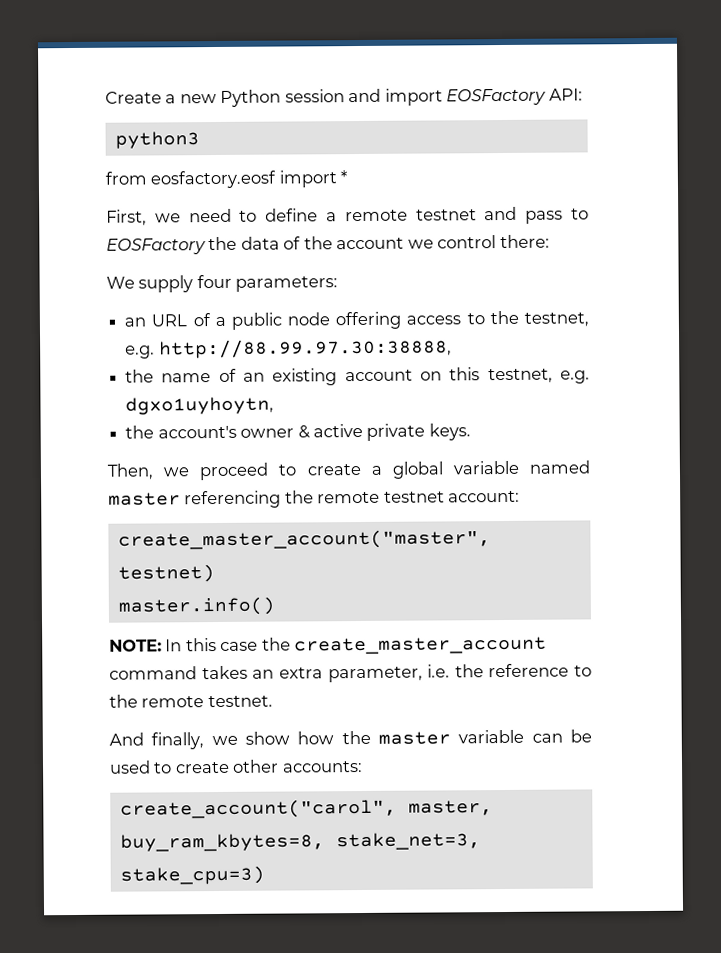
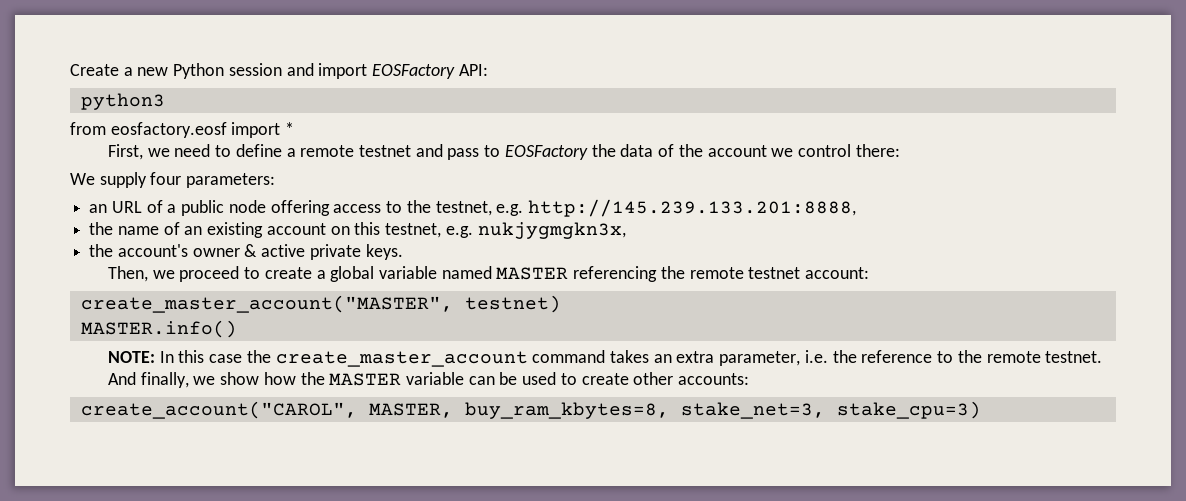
- an URL of a public node offering access to the testnet, e.g. http://88.99.97.30:38888,
+ an URL of a public node offering access to the testnet, e.g. http://145.239.133.201:8888,
- the name of an existing account on this testnet, e.g. dgxo1uyhoytn,
+ the name of an existing account on this testnet, e.g. nukjygmgkn3x,
- Then, we proceed to create a global variable named master referencing the remote testnet account:
+ Then, we proceed to create a global variable named MASTER referencing the remote testnet account:
- create_master_account("master", testnet)
+ create_master_account("MASTER", testnet)
- master.info()
+ MASTER.info()
- And finally, we show how the master variable can be used to create other accounts:
+ And finally, we show how the MASTER variable can be used to create other accounts:
- create_account("carol", master, buy_ram_kbytes=8, stake_net=3, stake_cpu=3)
+ create_account("CAROL", MASTER, buy_ram_kbytes=8, stake_net=3, stake_cpu=3)

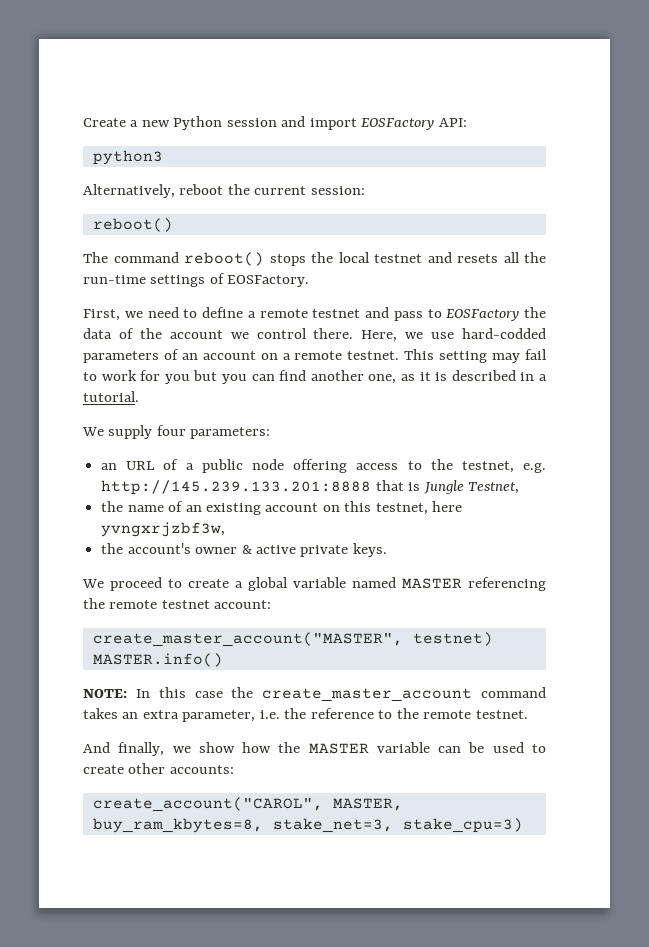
- from eosfactory.eosf import *
+ Alternatively, reboot the current session:
+ reboot()
+ The command reboot() stops the local testnet and resets all the run-time settings of EOSFactory.
- First, we need to define a remote testnet and pass to EOSFactory the data of the account we control there:
+ First, we need to define a remote testnet and pass to EOSFactory the data of the account we control there. Here, we use hard-codded parameters of an account on a remote testnet. This setting may fail to work for you but you can find another one, as it is described in a tutorial.
- an URL of a public node offering access to the testnet, e.g. http://145.239.133.201:8888,
+ an URL of a public node offering access to the testnet, e.g. http://145.239.133.201:8888 that is Jungle Testnet,
- the name of an existing account on this testnet, e.g. nukjygmgkn3x,
+ the name of an existing account on this testnet, here yvngxrjzbf3w,
- Then, we proceed to create a global variable named MASTER referencing the remote testnet account:
+ We proceed to create a global variable named MASTER referencing the remote testnet account:

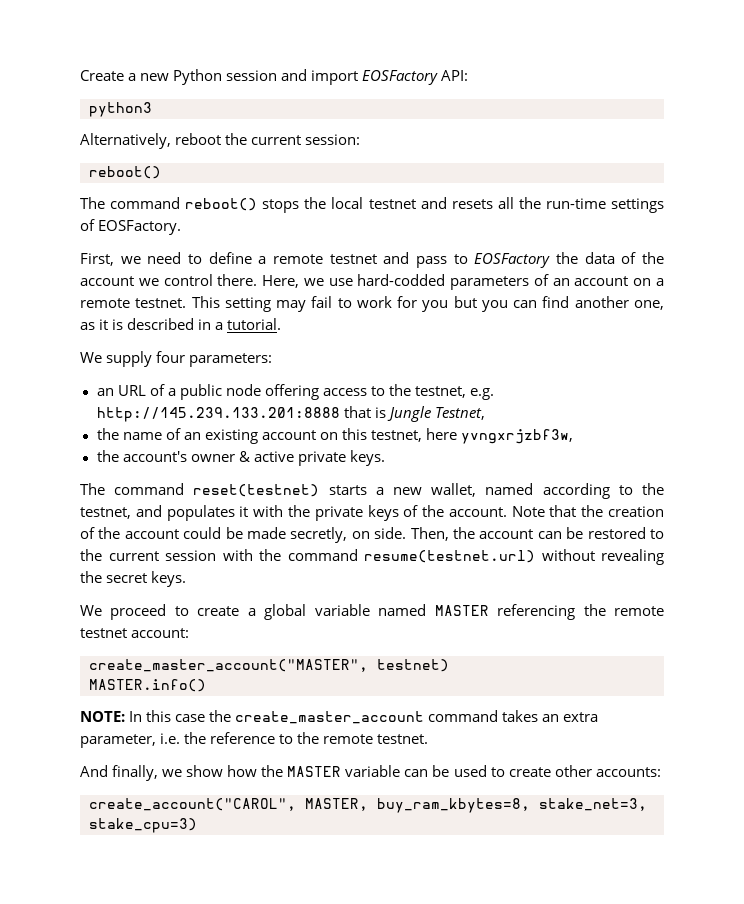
+ The command reset(testnet) starts a new wallet, named according to the testnet, and populates it with the private keys of the account. Note that the creation of the account could be made secretly, on side. Then, the account can be restored to the current session with the command resume(testnet.url) without revealing the secret keys.

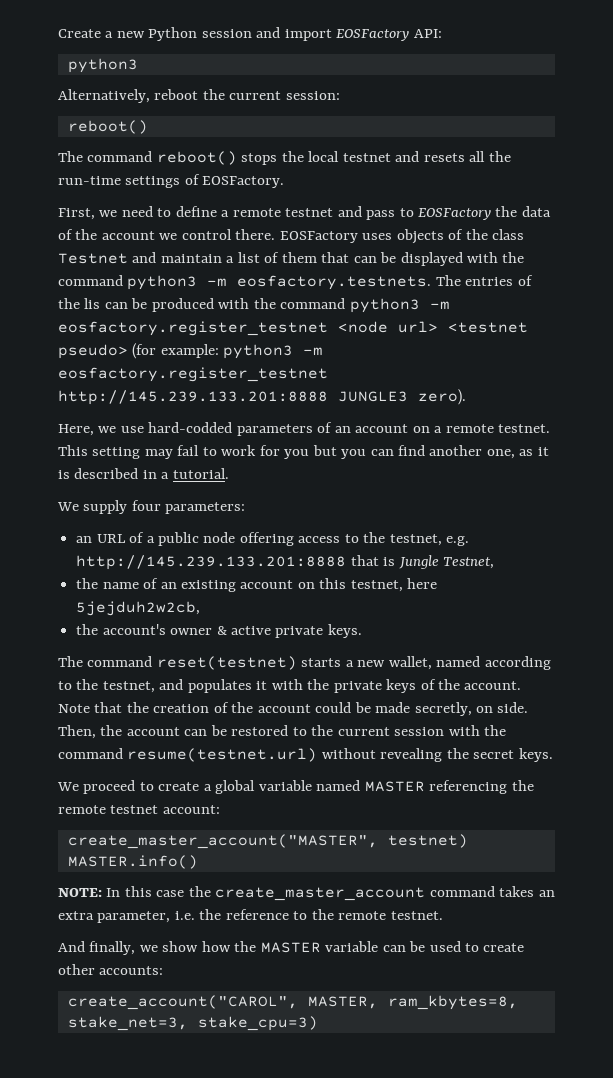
- First, we need to define a remote testnet and pass to EOSFactory the data of the account we control there. Here, we use hard-codded parameters of an account on a remote testnet.
+ First, we need to define a remote testnet and pass to EOSFactory the data of the account we control there. EOSFactory uses objects of the class Testnet and maintain a list of them that can be displayed with the command python3 -m eosfactory.testnets. The entries of the lis can be produced with the command python3 -m eosfactory.register_testnet <node url> <testnet pseudo> (for example: python3 -m eosfactory.register_testnet http://145.239.133.201:8888 JUNGLE3 zero).
+ Here, we use hard-codded parameters of an account on a remote testnet.
- the name of an existing account on this testnet, here yvngxrjzbf3w,
+ the name of an existing account on this testnet, here 5jejduh2w2cb,
- create_account("CAROL", MASTER, buy_ram_kbytes=8, stake_net=3, stake_cpu=3)
+ create_account("CAROL", MASTER, ram_kbytes=8, stake_net=3, stake_cpu=3)

